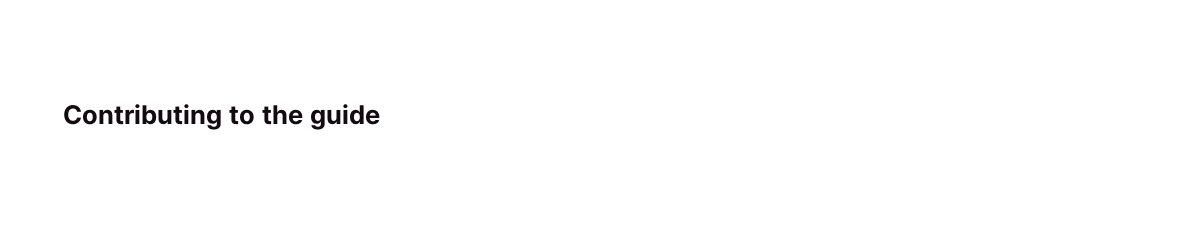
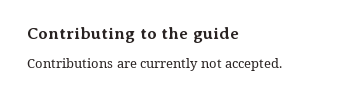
+ Contributions are currently not accepted.

